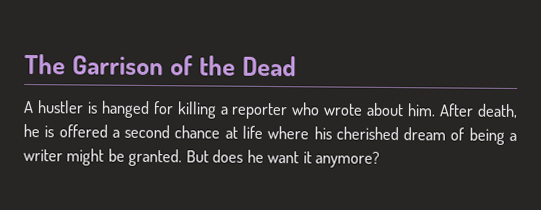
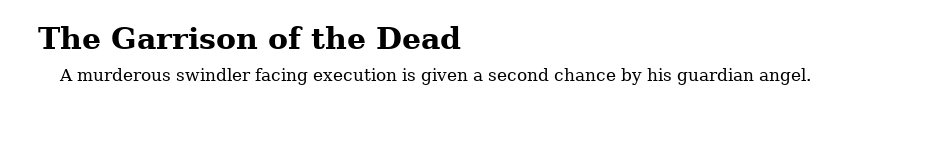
- A hustler is hanged for killing a reporter who wrote about him. After death, he is offered a second chance at life where his cherished dream of being a writer might be granted. But does he want it anymore?
+ A murderous swindler facing execution is given a second chance by his guardian angel.

